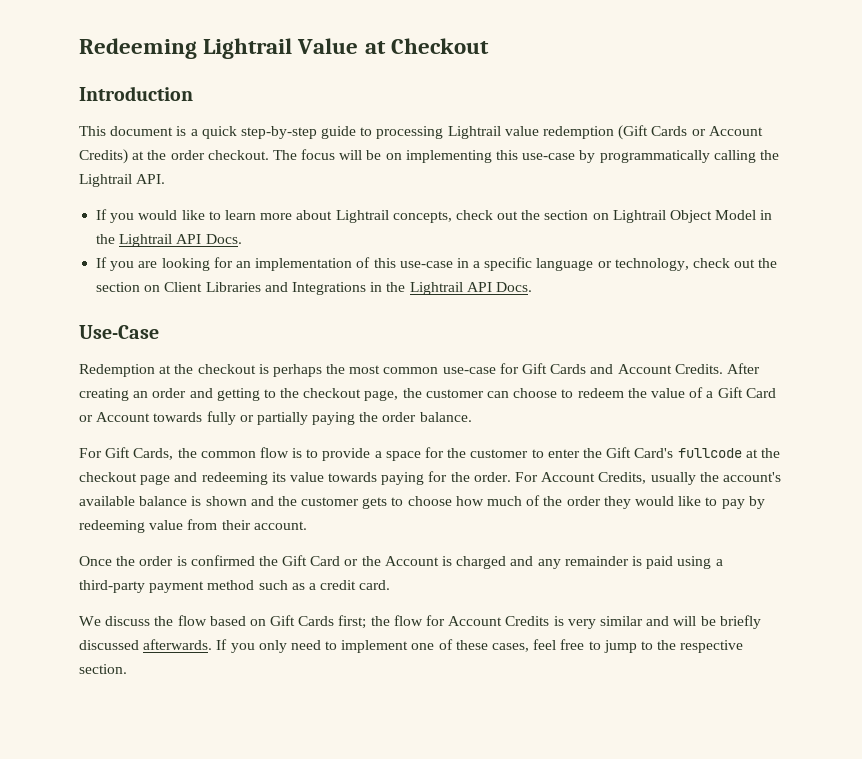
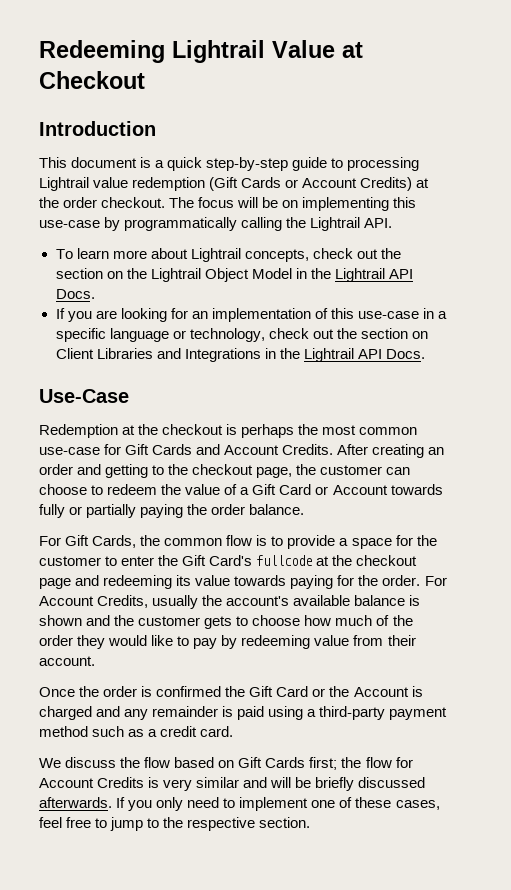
- If you would like to learn more about Lightrail concepts, check out the section on Lightrail Object Model in the Lightrail API Docs.
+ To learn more about Lightrail concepts, check out the section on the Lightrail Object Model in the Lightrail API Docs.

